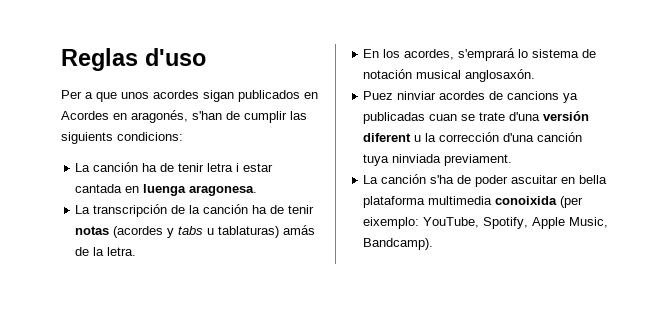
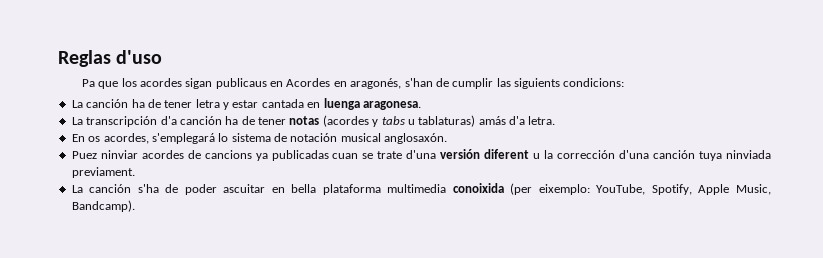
- Per a que unos acordes sigan publicados en Acordes en aragonés, s'han de cumplir las siguients condicions:
+ Pa que los acordes sigan publicaus en Acordes en aragonés, s'han de cumplir las siguients condicions:
- La canción ha de tenir letra i estar cantada en luenga aragonesa.
+ La canción ha de tener letra y estar cantada en luenga aragonesa.
- La transcripción de la canción ha de tenir notas (acordes y tabs u tablaturas) amás de la letra.
+ La transcripción d'a canción ha de tener notas (acordes y tabs u tablaturas) amás d'a letra.
- En los acordes, s'emprará lo sistema de notación musical anglosaxón.
+ En os acordes, s'emplegará lo sistema de notación musical anglosaxón.

